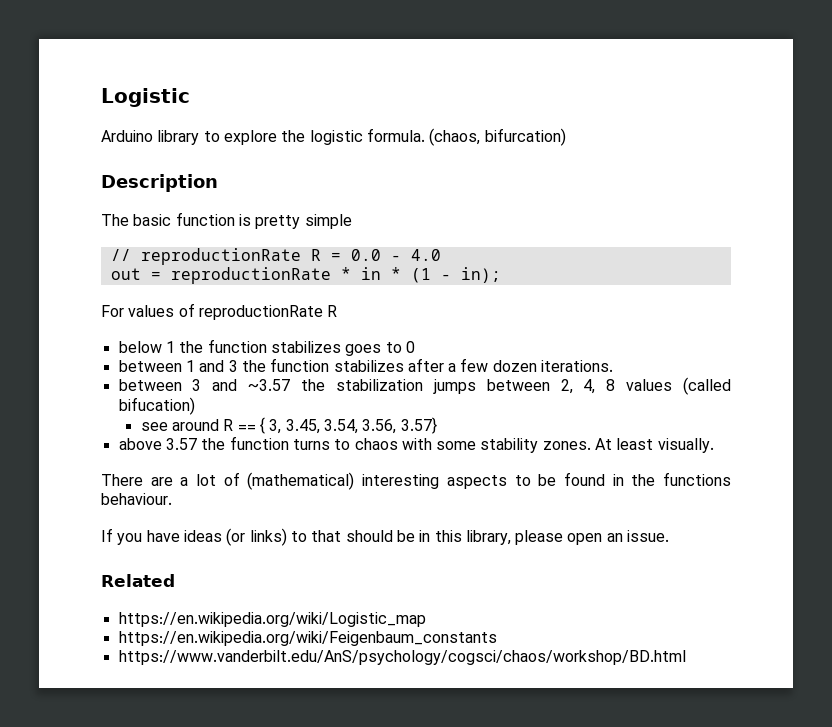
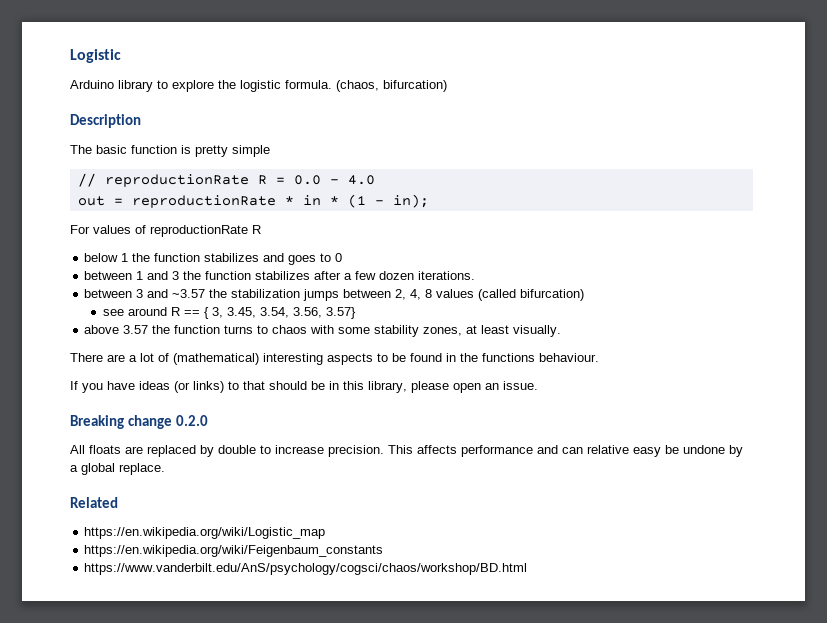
- below 1 the function stabilizes goes to 0
+ below 1 the function stabilizes and goes to 0
- between 3 and ~3.57 the stabilization jumps between 2, 4, 8 values (called bifucation)
+ between 3 and ~3.57 the stabilization jumps between 2, 4, 8 values (called bifurcation)
- above 3.57 the function turns to chaos with some stability zones. At least visually.
+ above 3.57 the function turns to chaos with some stability zones, at least visually.
+ Breaking change 0.2.0
+ All floats are replaced by double to increase precision. This affects performance and can relative easy be undone by a global replace.

